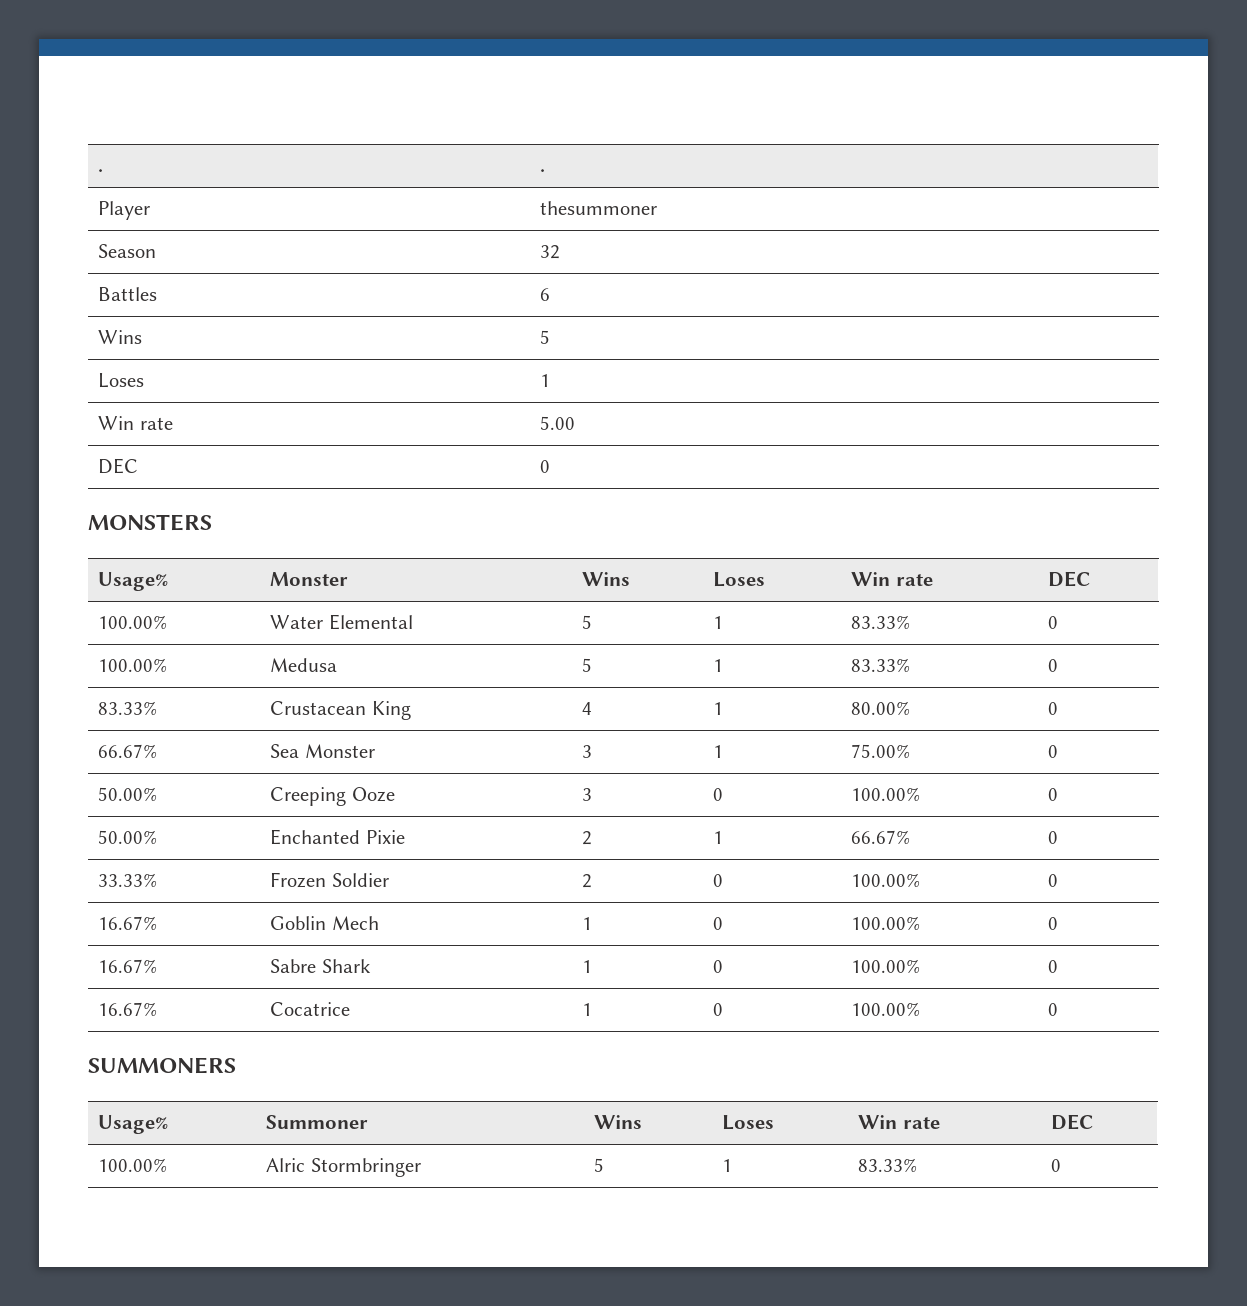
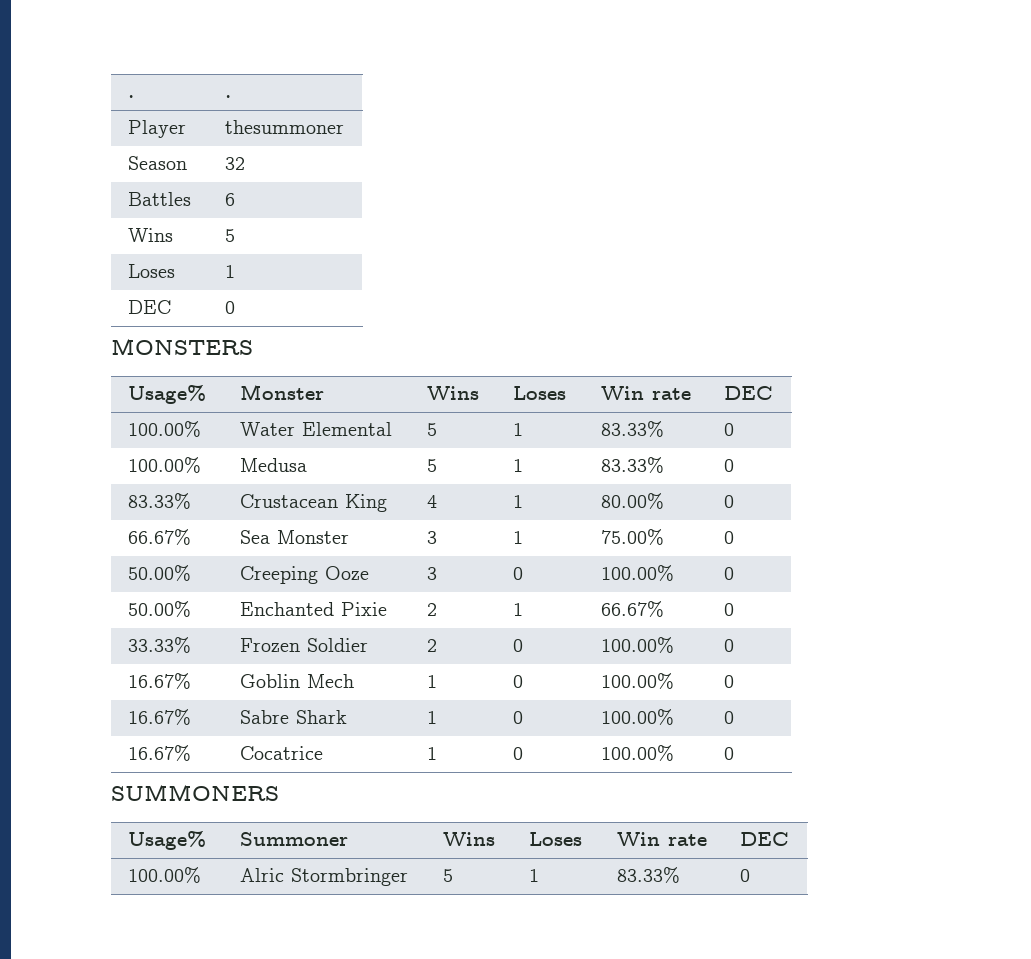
- Win rate | 5.00

